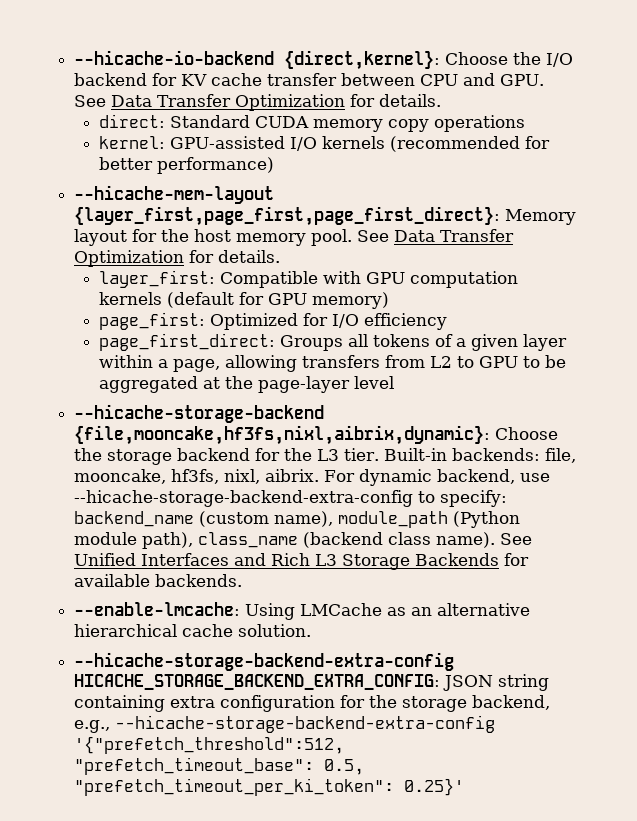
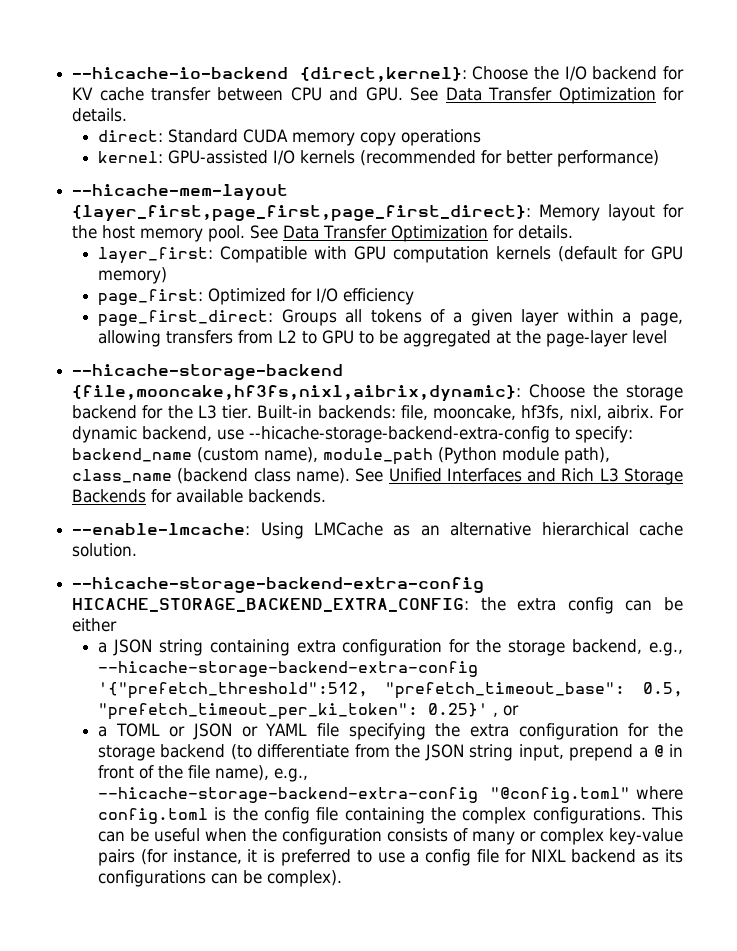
- --hicache-storage-backend-extra-config HICACHE_STORAGE_BACKEND_EXTRA_CONFIG: JSON string containing extra configuration for the storage backend, e.g., --hicache-storage-backend-extra-config '{"prefetch_threshold":512, "prefetch_timeout_base": 0.5, "prefetch_timeout_per_ki_token": 0.25}'
+ --hicache-storage-backend-extra-config HICACHE_STORAGE_BACKEND_EXTRA_CONFIG: the extra config can be either
+ a JSON string containing extra configuration for the storage backend, e.g., --hicache-storage-backend-extra-config '{"prefetch_threshold":512, "prefetch_timeout_base": 0.5, "prefetch_timeout_per_ki_token": 0.25}' , or
+ a TOML or JSON or YAML file specifying the extra configuration for the storage backend (to differentiate from the JSON string input, prepend a @ in front of the file name), e.g., --hicache-storage-backend-extra-config "@config.toml" where config.toml is the config file containing the complex configurations. This can be useful when the configuration consists of many or complex key-value pairs (for instance, it is preferred to use a config file for NIXL backend as its configurations can be complex).

